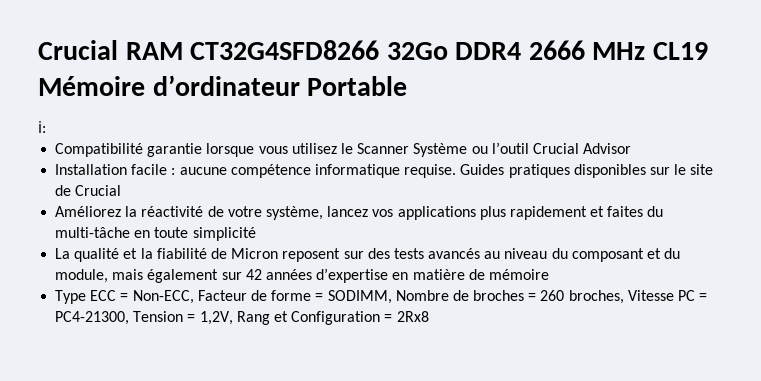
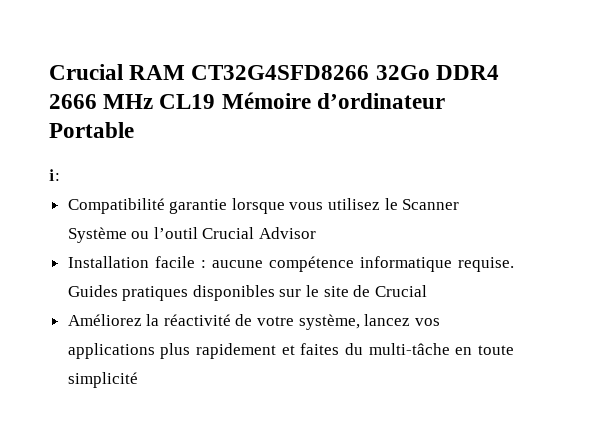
- La qualité et la fiabilité de Micron reposent sur des tests avancés au niveau du composant et du module, mais également sur 42 années d’expertise en matière de mémoire
- Type ECC = Non-ECC, Facteur de forme = SODIMM, Nombre de broches = 260 broches, Vitesse PC = PC4-21300, Tension = 1,2V, Rang et Configuration = 2Rx8

